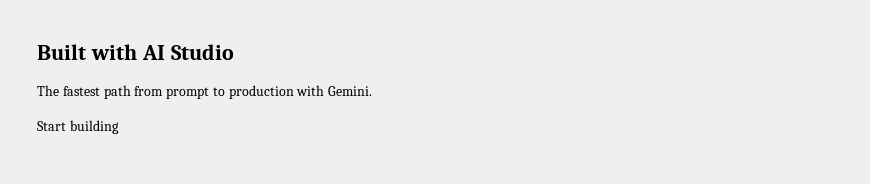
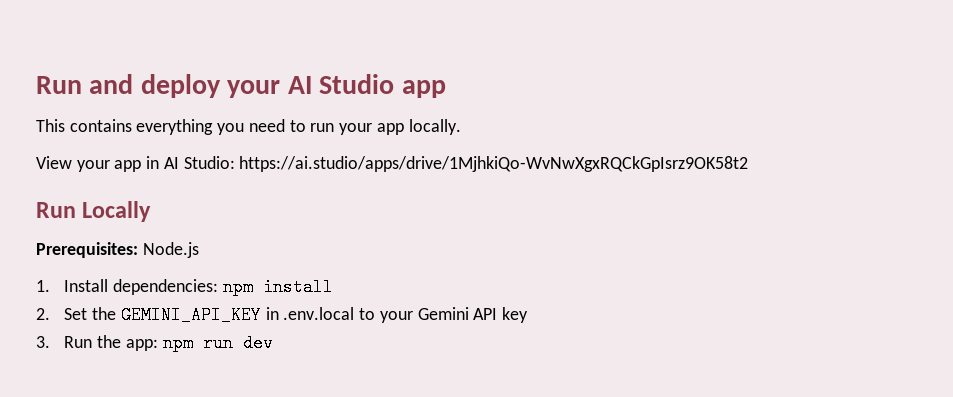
- Built with AI Studio
- The fastest path from prompt to production with Gemini.
- Start building
+ Run and deploy your AI Studio app
+ This contains everything you need to run your app locally.
+ View your app in AI Studio: https://ai.studio/apps/drive/1MjhkiQo-WvNwXgxRQCkGpIsrz9OK58t2
+ Run Locally
+ Prerequisites: Node.js
+ 1. Install dependencies: npm install
+ 2. Set the GEMINI_API_KEY in .env.local to your Gemini API key
+ 3. Run the app: npm run dev

